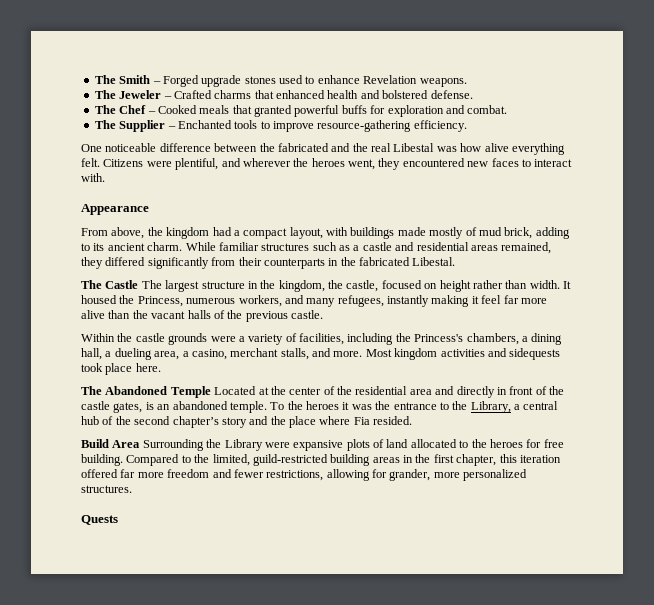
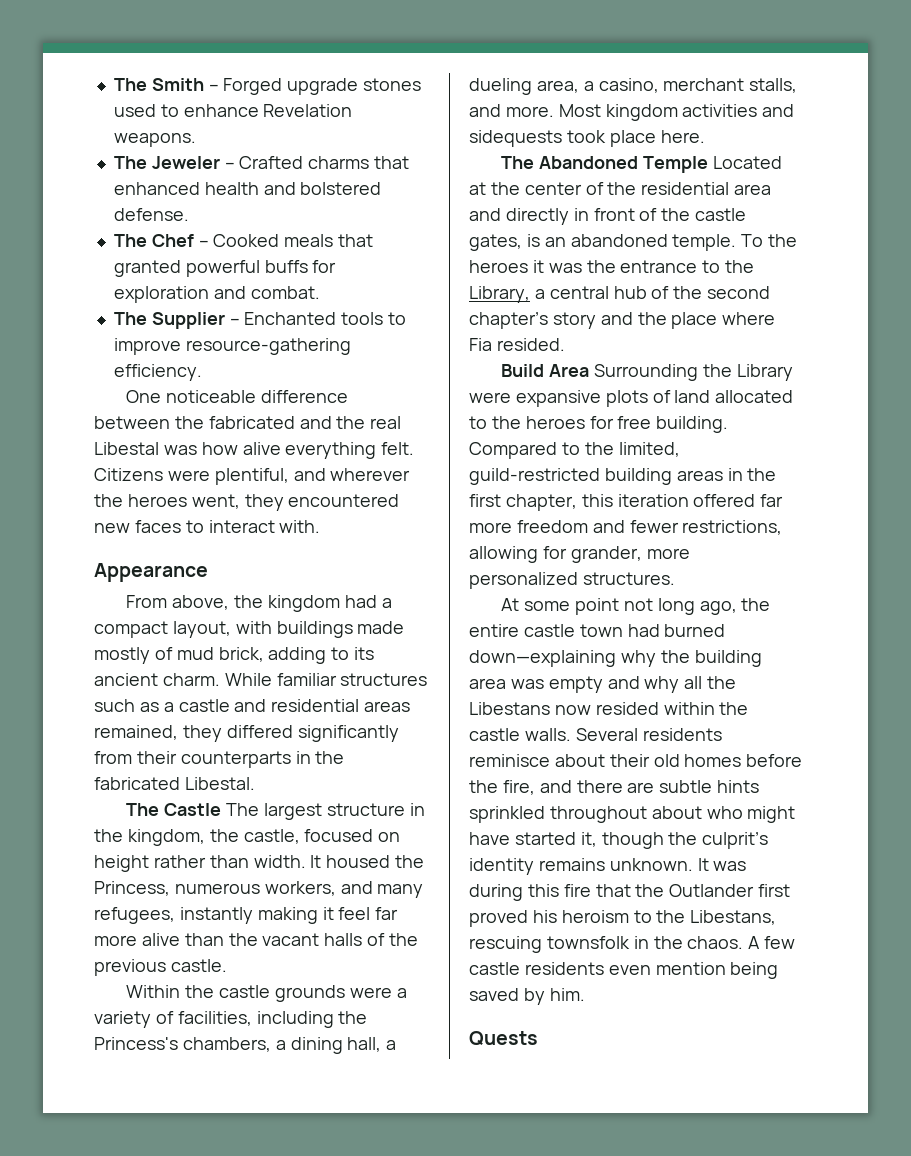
+ At some point not long ago, the entire castle town had burned down—explaining why the building area was empty and why all the Libestans now resided within the castle walls. Several residents reminisce about their old homes before the fire, and there are subtle hints sprinkled throughout about who might have started it, though the culprit’s identity remains unknown. It was during this fire that the Outlander first proved his heroism to the Libestans, rescuing townsfolk in the chaos. A few castle residents even mention being saved by him.

